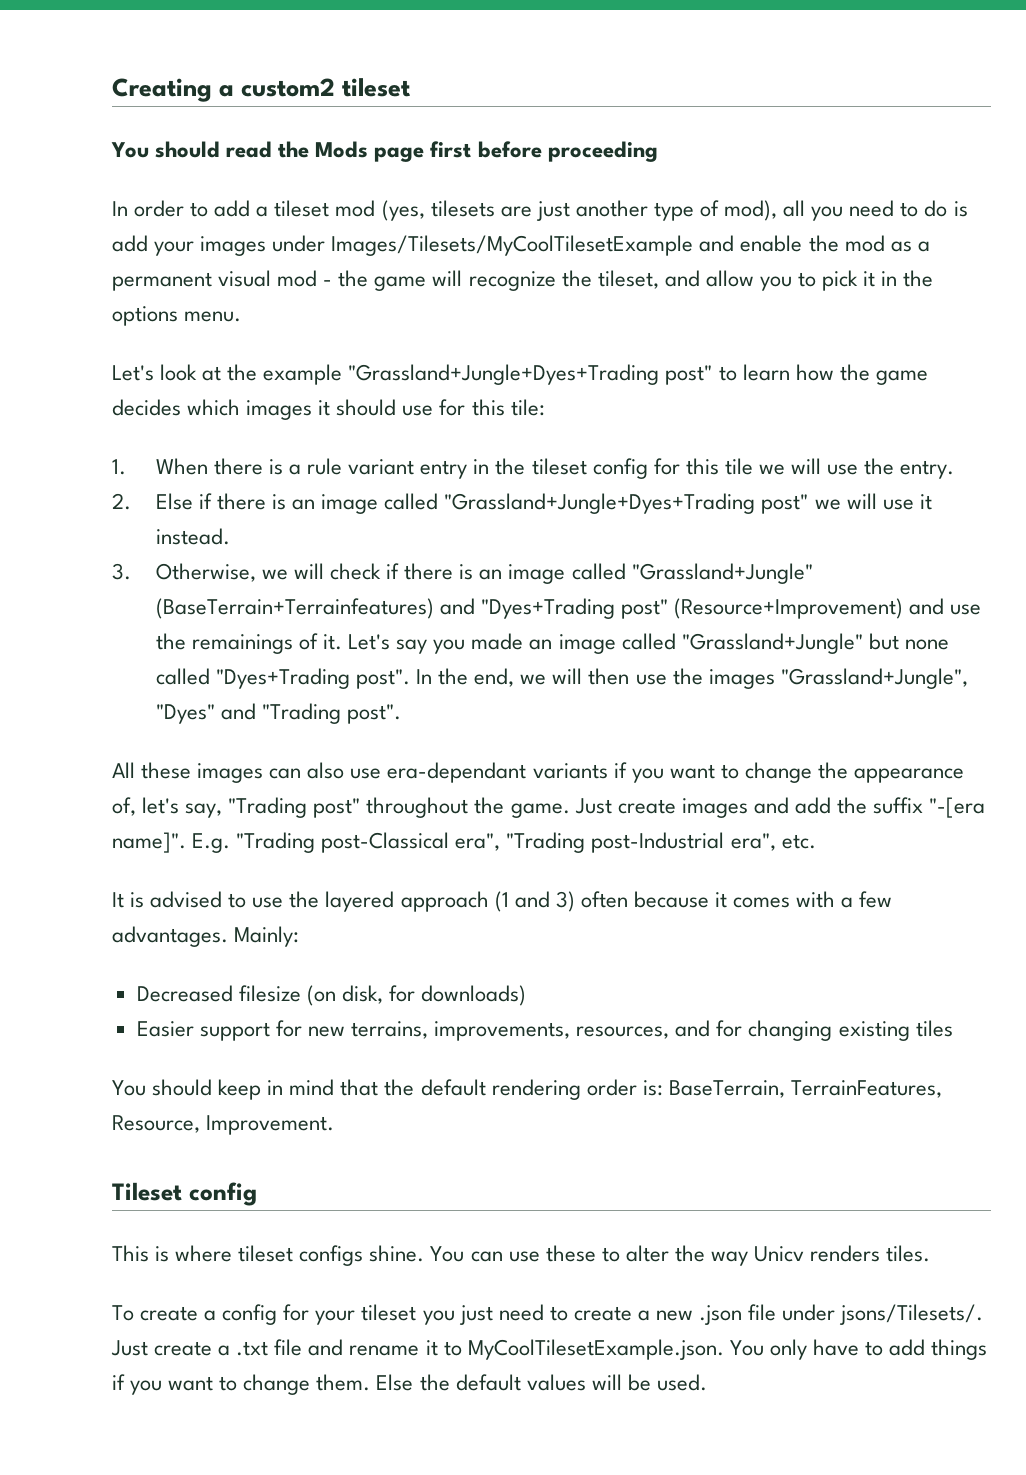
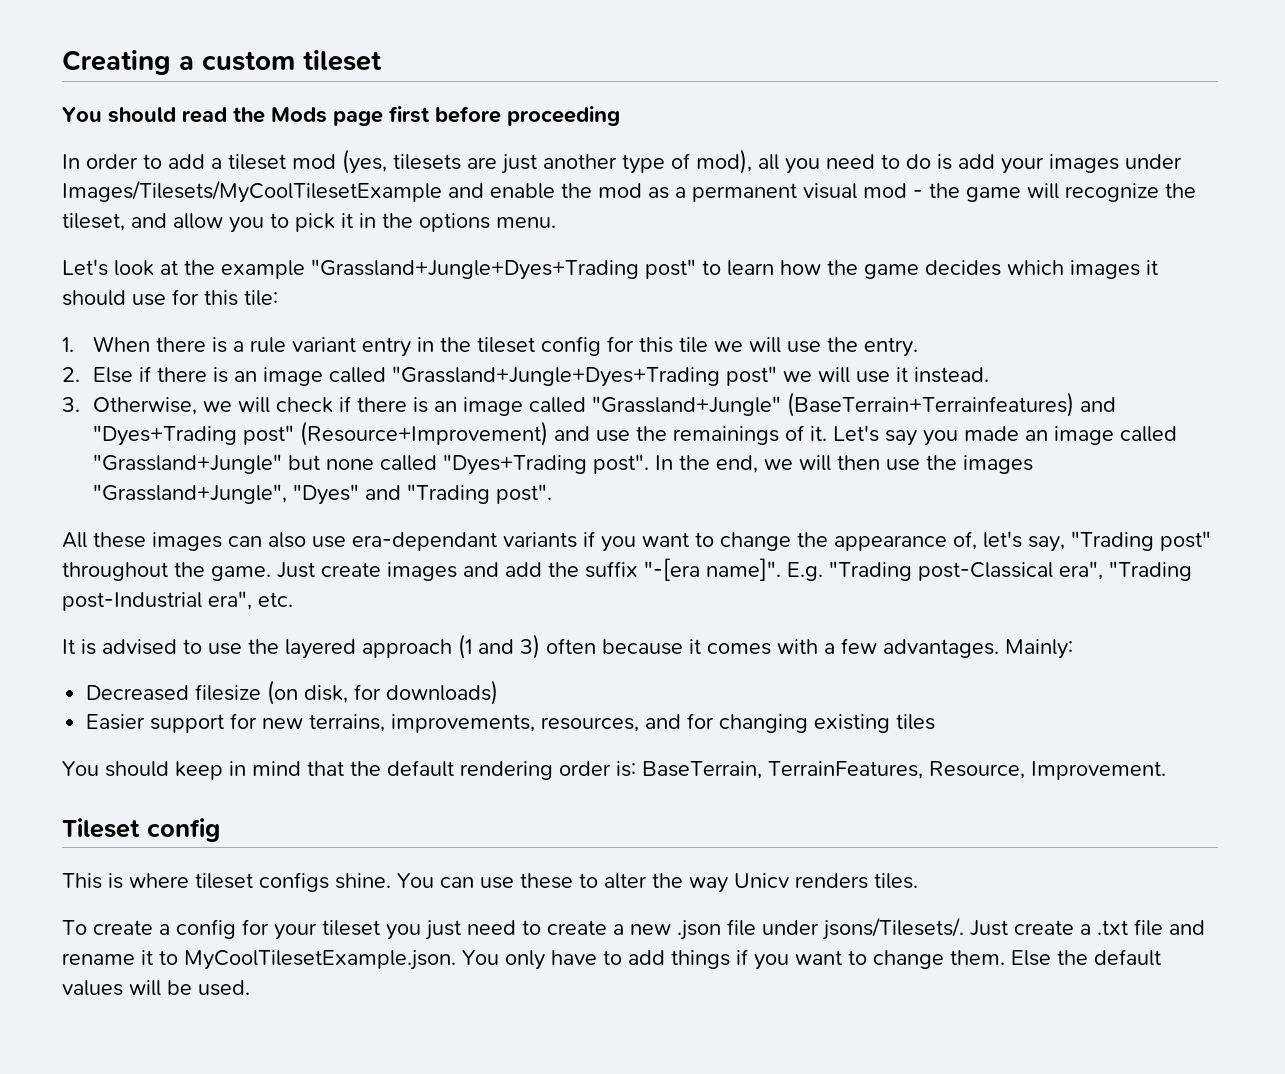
- Creating a custom2 tileset
+ Creating a custom tileset

